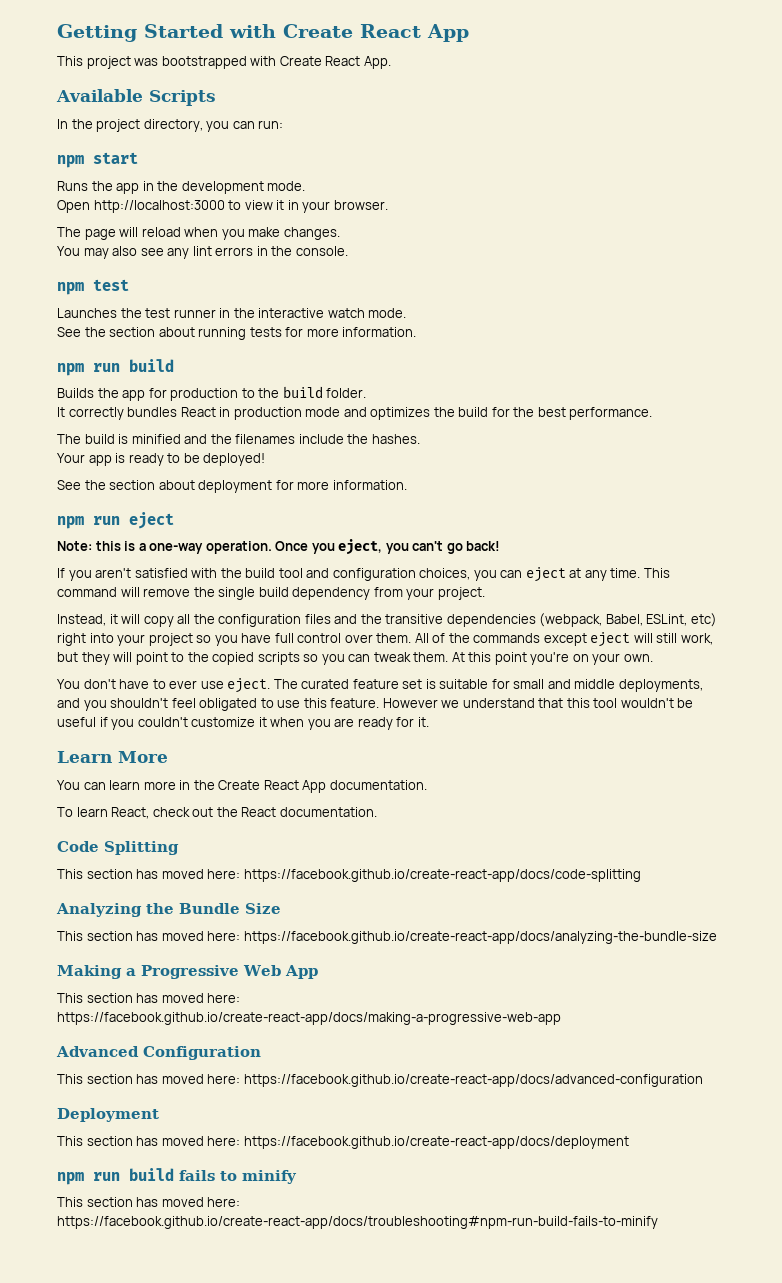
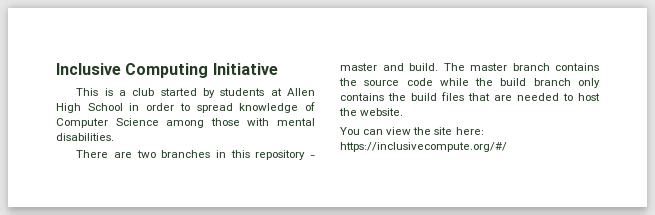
- Getting Started with Create React App
- This project was bootstrapped with Create React App.
- Available Scripts
- In the project directory, you can run:
- npm start
- Runs the app in the development mode.
- Open http://localhost:3000 to view it in your browser.
- The page will reload when you make changes.
- You may also see any lint errors in the console.
- npm test
- Launches the test runner in the interactive watch mode.
- See the section about running tests for more information.
- npm run build
- Builds the app for production to the build folder.
- It correctly bundles React in production mode and optimizes the build for the best performance.
- The build is minified and the filenames include the hashes.
- Your app is ready to be deployed!
- See the section about deployment for more information.
- npm run eject
- Note: this is a one-way operation. Once you eject, you can't go back!
- If you aren't satisfied with the build tool and configuration choices, you can eject at any time. This command will remove the single build dependency from your project.
- Instead, it will copy all the configuration files and the transitive dependencies (webpack, Babel, ESLint, etc) right into your project so you have full control over them. All of the commands except eject will still work, but they will point to the copied scripts so you can tweak them. At this point you're on your own.
- You don't have to ever use eject. The curated feature set is suitable for small and middle deployments, and you shouldn't feel obligated to use this feature. However we understand that this tool wouldn't be useful if you couldn't customize it when you are ready for it.
- Learn More
- You can learn more in the Create React App documentation.
- To learn React, check out the React documentation.
- Code Splitting
- This section has moved here: https://facebook.github.io/create-react-app/docs/code-splitting
- Analyzing the Bundle Size
- This section has moved here: https://facebook.github.io/create-react-app/docs/analyzing-the-bundle-size
- Making a Progressive Web App
- This section has moved here: https://facebook.github.io/create-react-app/docs/making-a-progressive-web-app
- Advanced Configuration
- This section has moved here: https://facebook.github.io/create-react-app/docs/advanced-configuration
- Deployment
- This section has moved here: https://facebook.github.io/create-react-app/docs/deployment
- npm run build fails to minify
- This section has moved here: https://facebook.github.io/create-react-app/docs/troubleshooting#npm-run-build-fails-to-minify
+ Inclusive Computing Initiative
+ This is a club started by students at Allen High School in order to spread knowledge of Computer Science among those with mental disabilities.
+ There are two branches in this repository - master and build. The master branch contains the source code while the build branch only contains the build files that are needed to host the website.
+ You can view the site here: https://inclusivecompute.org/#/

